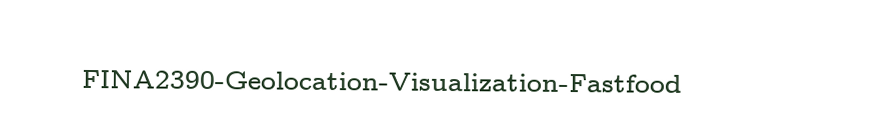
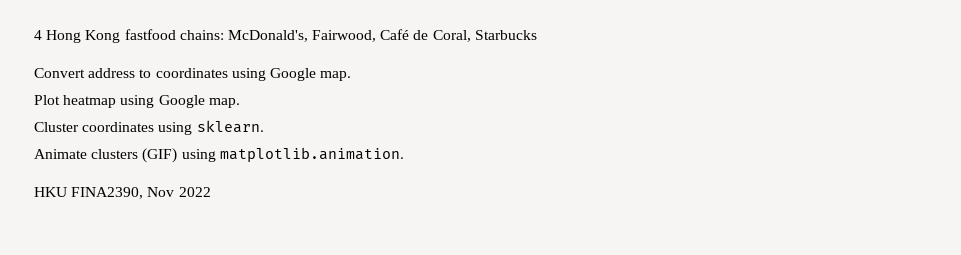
- FINA2390-Geolocation-Visualization-Fastfood
+ 4 Hong Kong fastfood chains: McDonald's, Fairwood, Café de Coral, Starbucks
+ Convert address to coordinates using Google map.
+ Plot heatmap using Google map.
+ Cluster coordinates using sklearn.
+ Animate clusters (GIF) using matplotlib.animation.
+ HKU FINA2390, Nov 2022

